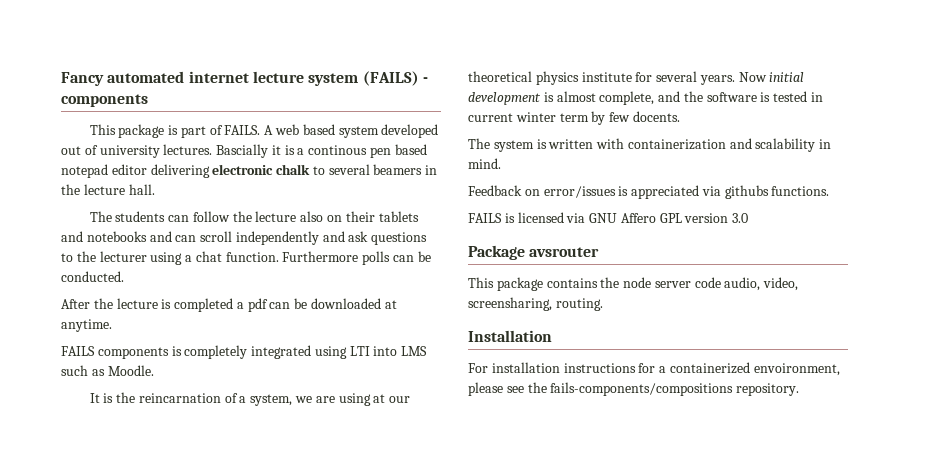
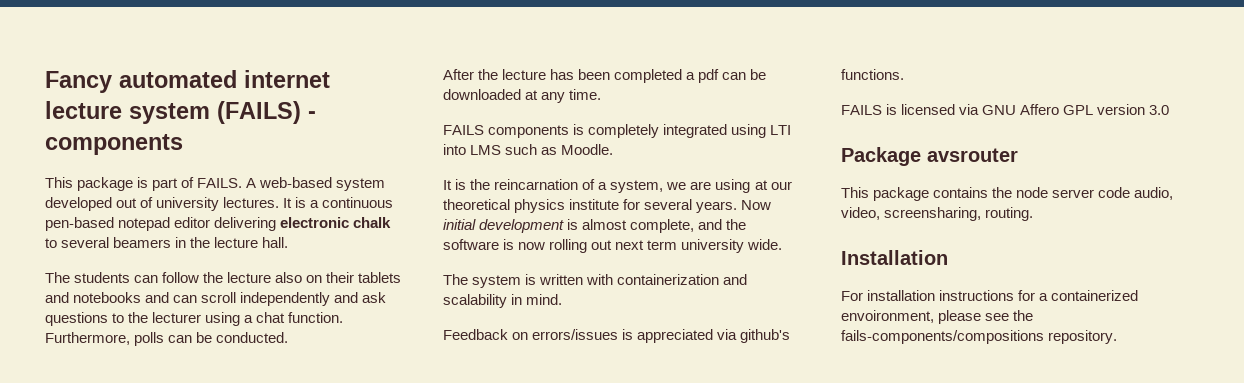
- A web based system developed out of university lectures.
+ A web-based system developed out of university lectures.
- Bascially it is a continous pen based notepad editor delivering electronic chalk to several beamers in the lecture hall.
+ It is a continuous pen-based notepad editor delivering electronic chalk to several beamers in the lecture hall.
- Furthermore polls can be conducted.
+ Furthermore, polls can be conducted.
- After the lecture is completed a pdf can be downloaded at anytime.
+ After the lecture has been completed a pdf can be downloaded at any time.
- Now initial development is almost complete, and the software is tested in current winter term by few docents.
+ Now initial development is almost complete, and the software is now rolling out next term university wide.
- Feedback on error/issues is appreciated via githubs functions.
+ Feedback on errors/issues is appreciated via github's functions.

